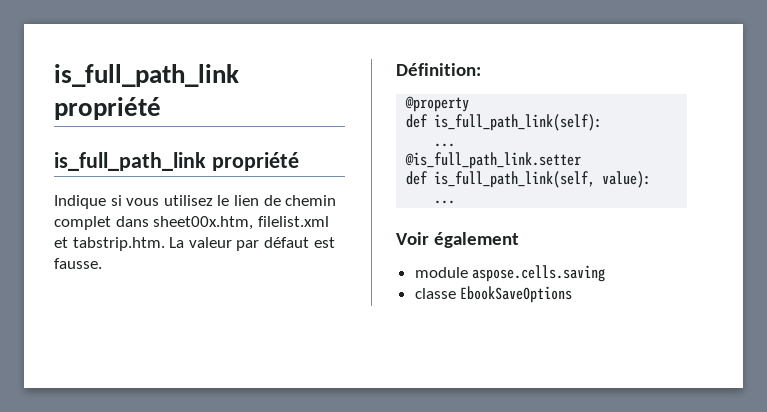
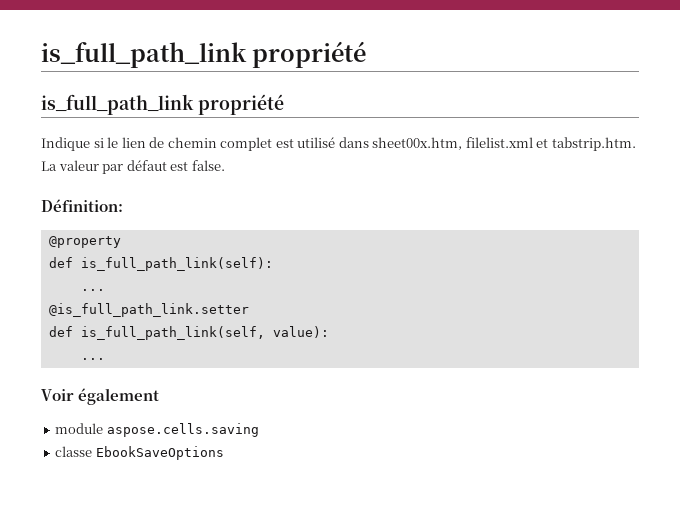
- Indique si vous utilisez le lien de chemin complet dans sheet00x.htm, filelist.xml et tabstrip.htm. La valeur par défaut est fausse.
+ Indique si le lien de chemin complet est utilisé dans sheet00x.htm, filelist.xml et tabstrip.htm. La valeur par défaut est false.

